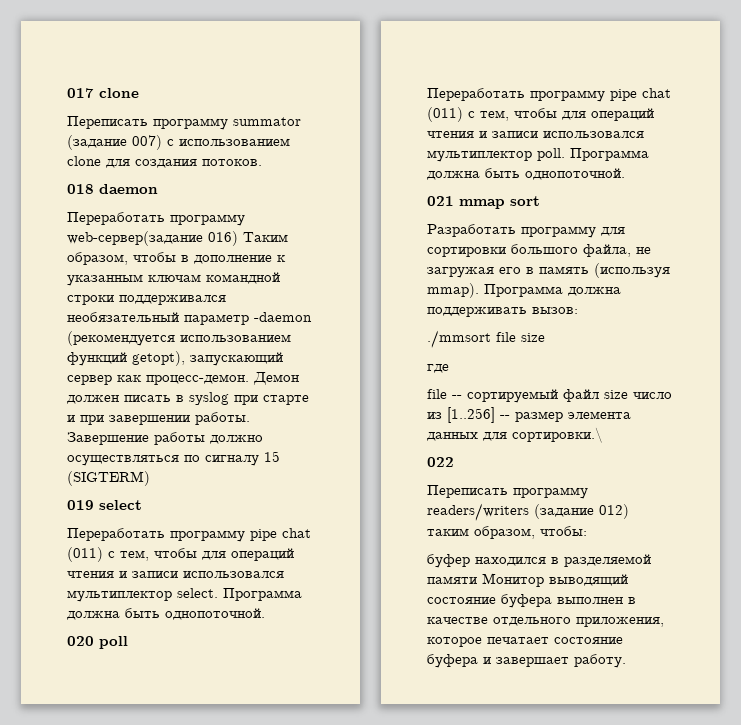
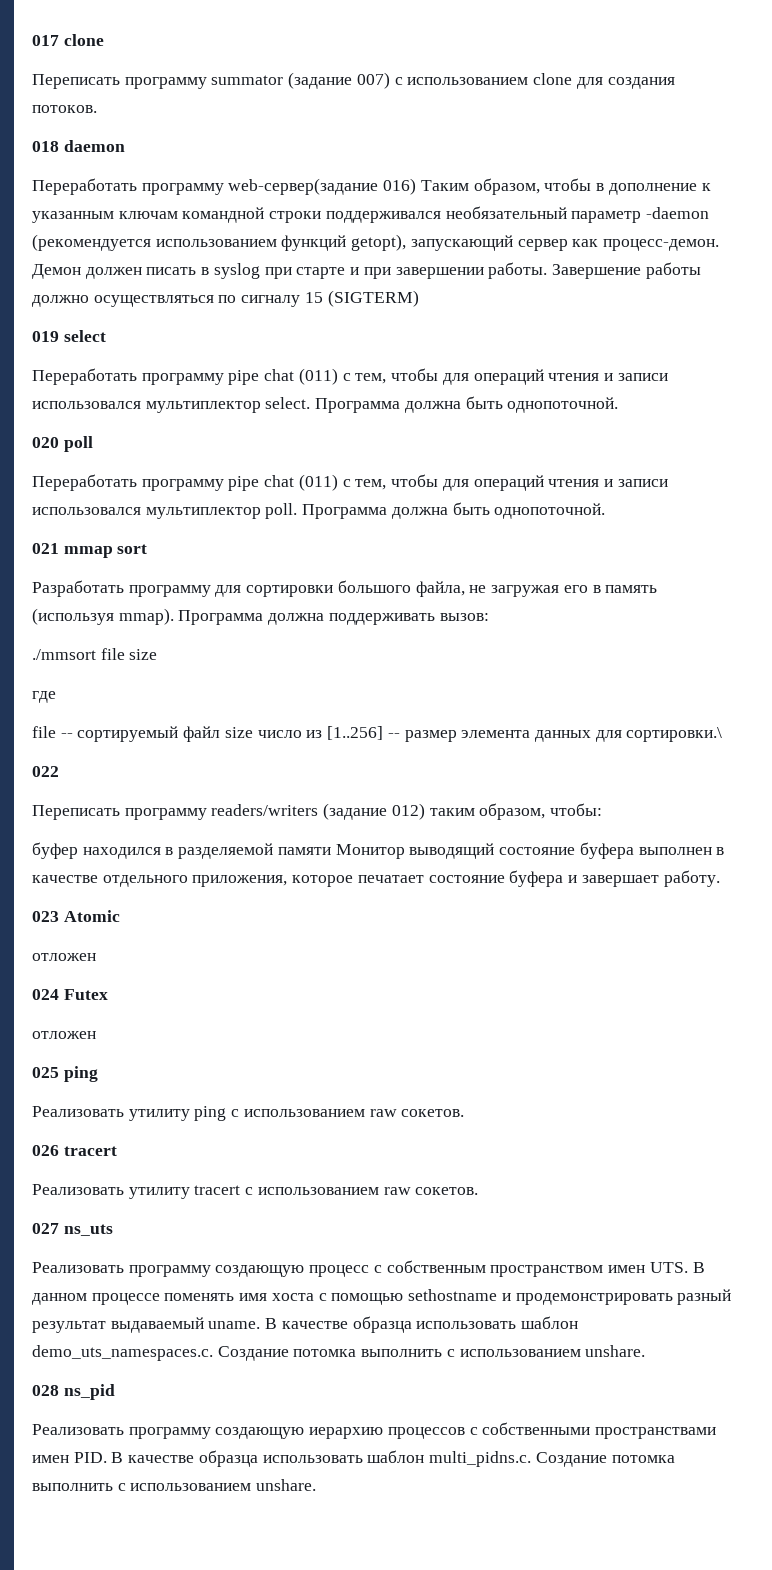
+ 023 Atomic
+ отложен
+ 024 Futex
+ отложен
+ 025 ping
+ Реализовать утилиту ping с использованием raw сокетов.
+ 026 tracert
+ Реализовать утилиту tracert с использованием raw сокетов.
+ 027 ns_uts
+ Реализовать программу создающую процесс с собственным пространством имен UTS. В данном процессе поменять имя хоста с помощью sethostname и продемонстрировать разный результат выдаваемый uname. В качестве образца использовать шаблон demo_uts_namespaces.c. Создание потомка выполнить с использованием unshare.
+ 028 ns_pid
+ Реализовать программу создающую иерархию процессов с собственными пространствами имен PID. В качестве образца использовать шаблон multi_pidns.c. Создание потомка выполнить с использованием unshare.

